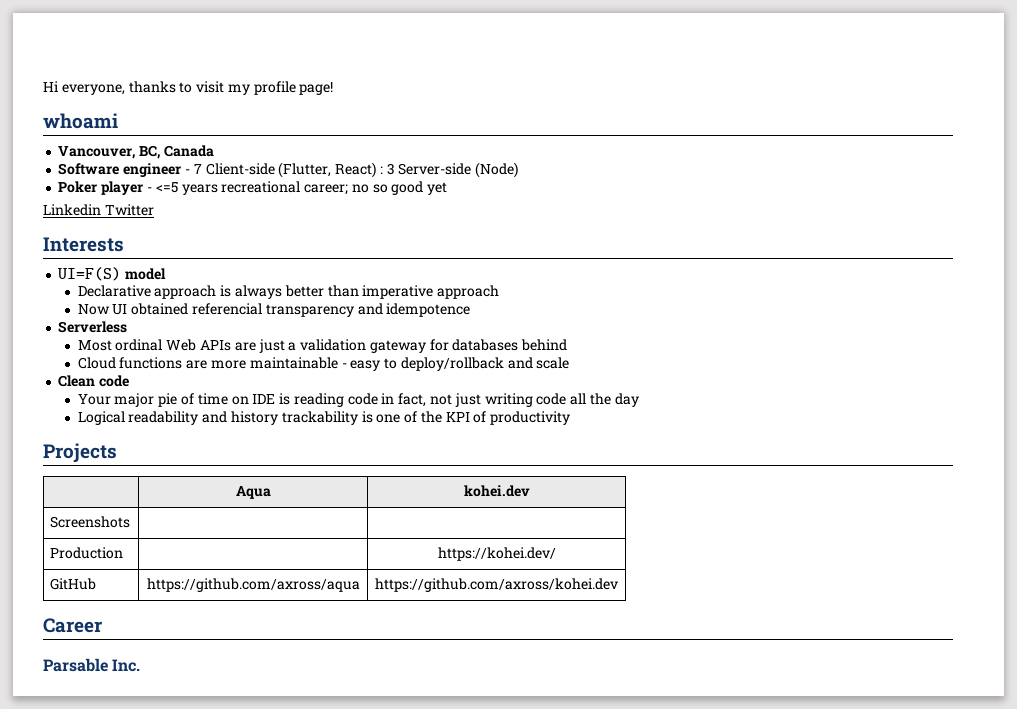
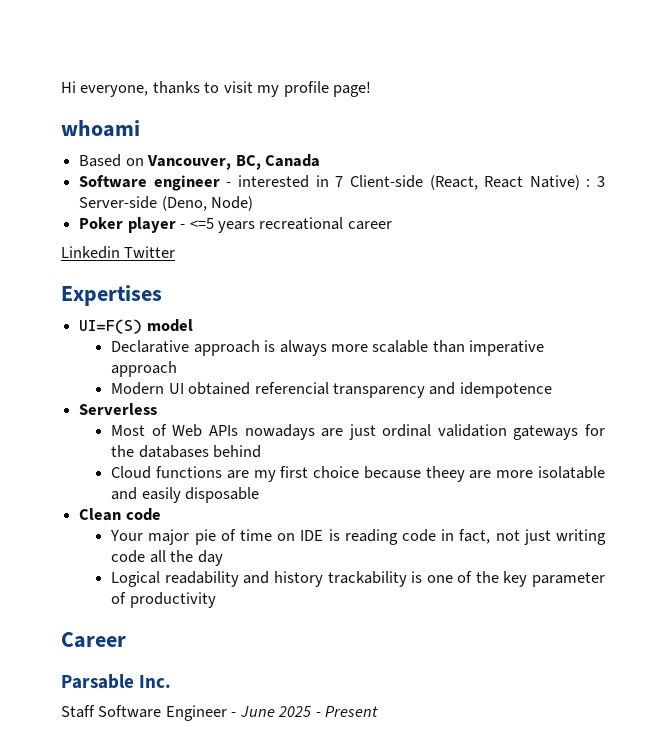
- Vancouver, BC, Canada
+ Based on Vancouver, BC, Canada
- Software engineer - 7 Client-side (Flutter, React) : 3 Server-side (Node)
+ Software engineer - interested in 7 Client-side (React, React Native) : 3 Server-side (Deno, Node)
- Poker player - <=5 years recreational career; no so good yet
+ Poker player - <=5 years recreational career
- Interests
+ Expertises
- Declarative approach is always better than imperative approach
+ Declarative approach is always more scalable than imperative approach
- Now UI obtained referencial transparency and idempotence
+ Modern UI obtained referencial transparency and idempotence
- Most ordinal Web APIs are just a validation gateway for databases behind
+ Most of Web APIs nowadays are just ordinal validation gateways for the databases behind
- Cloud functions are more maintainable - easy to deploy/rollback and scale
+ Cloud functions are my first choice because theey are more isolatable and easily disposable
- Logical readability and history trackability is one of the KPI of productivity
+ Logical readability and history trackability is one of the key parameter of productivity
- Projects
- | Aqua | kohei.dev
- Screenshots | |
- Production | | https://kohei.dev/
- GitHub | https://github.com/axross/aqua | https://github.com/axross/kohei.dev
  Career
  Parsable Inc.
+ Staff Software Engineer - June 2025 - Present

